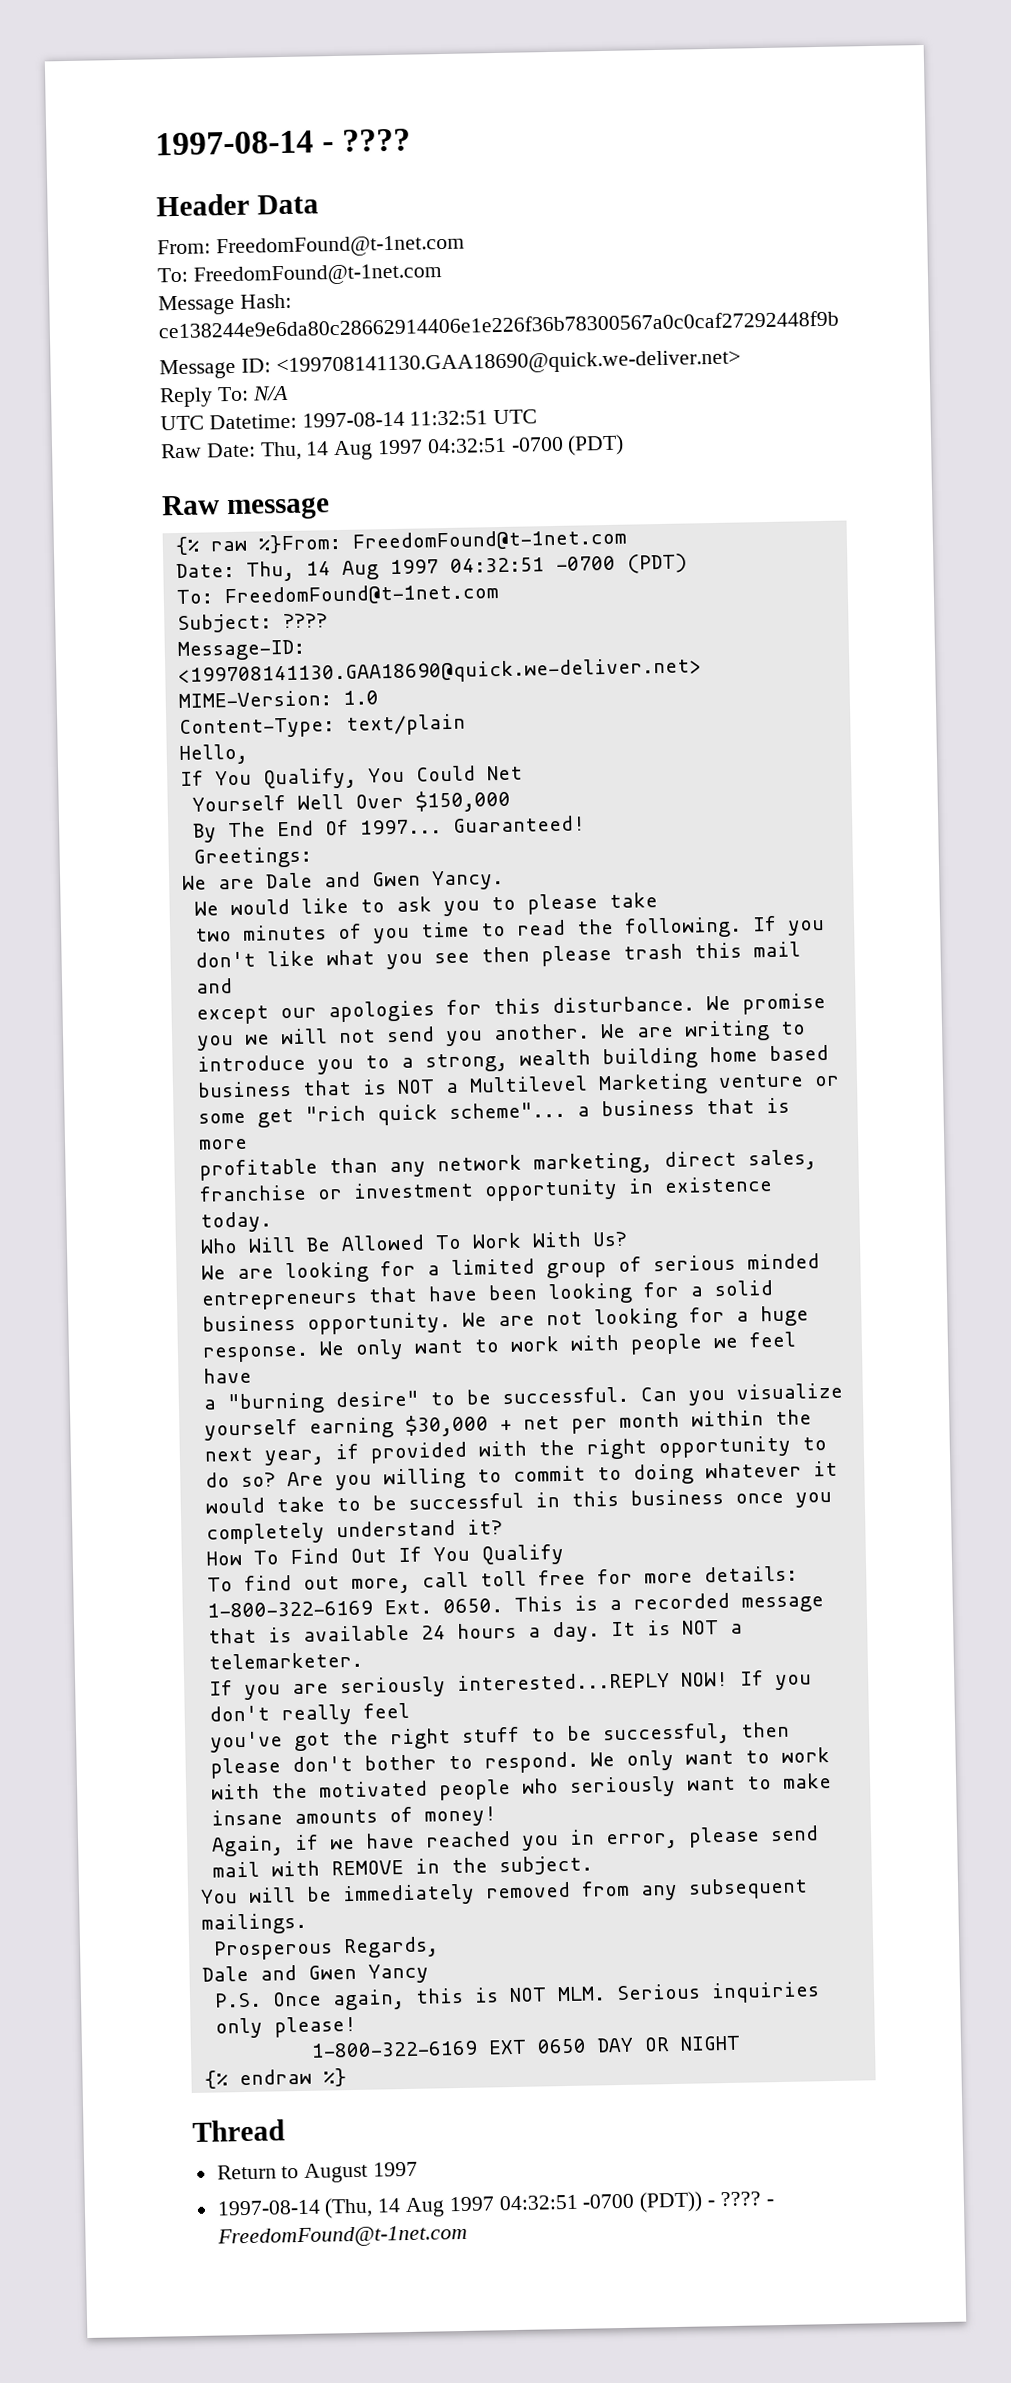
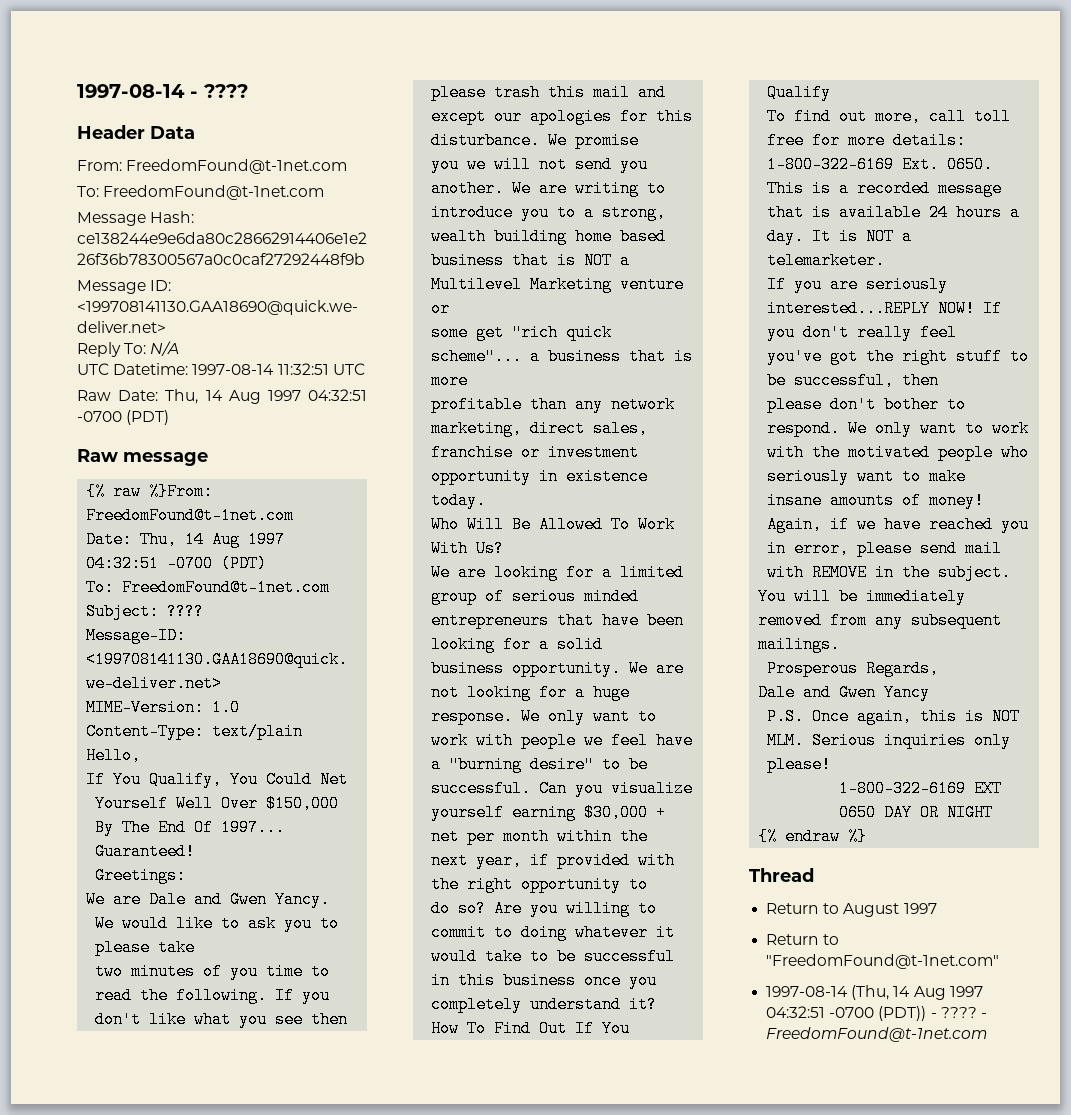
+ Return to "FreedomFound@t-1net.com"

